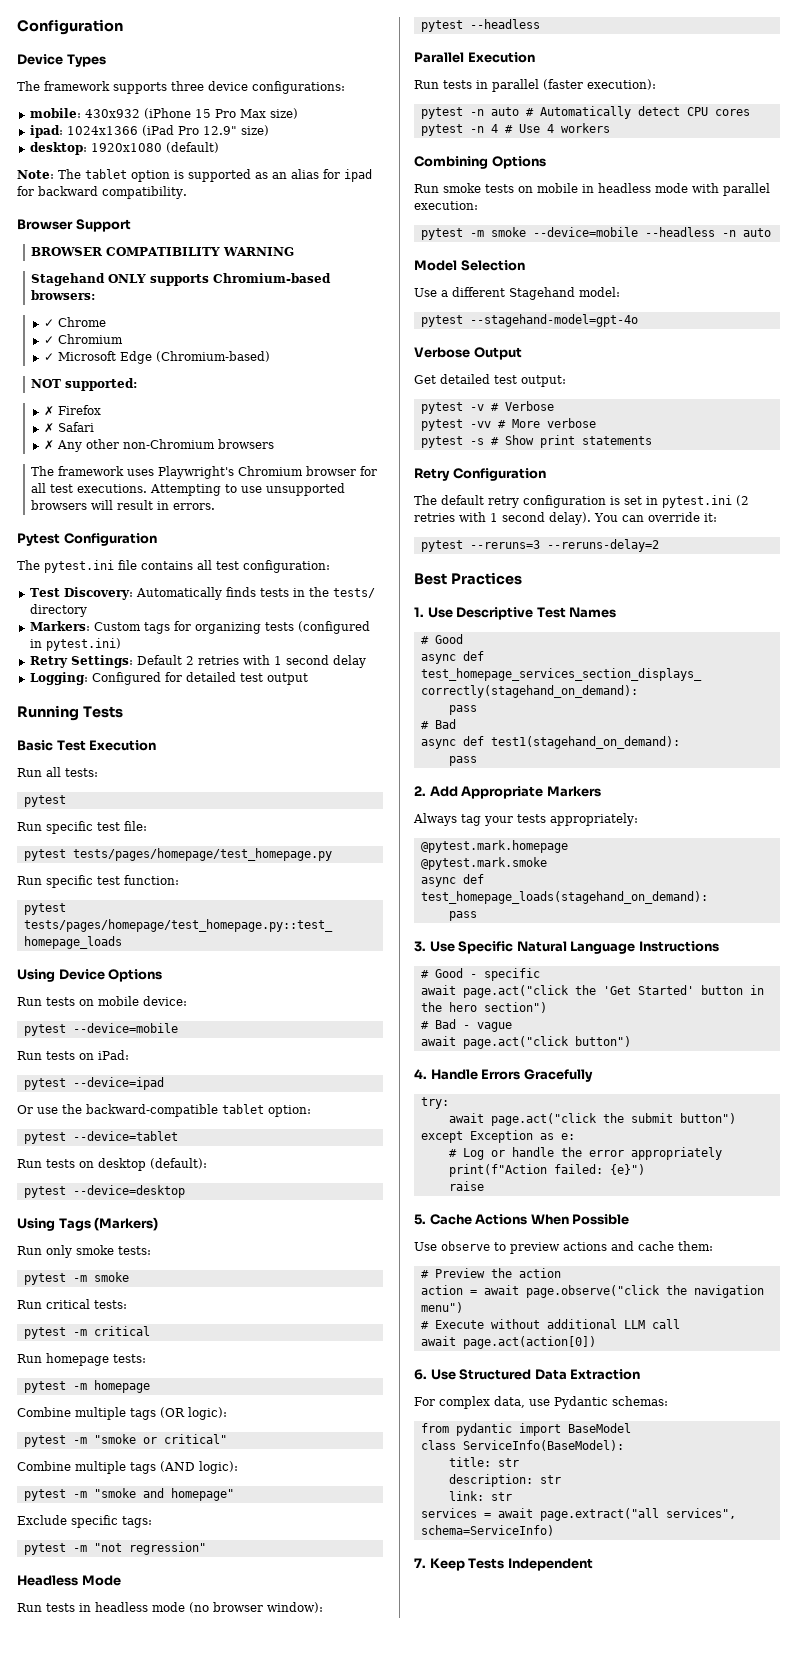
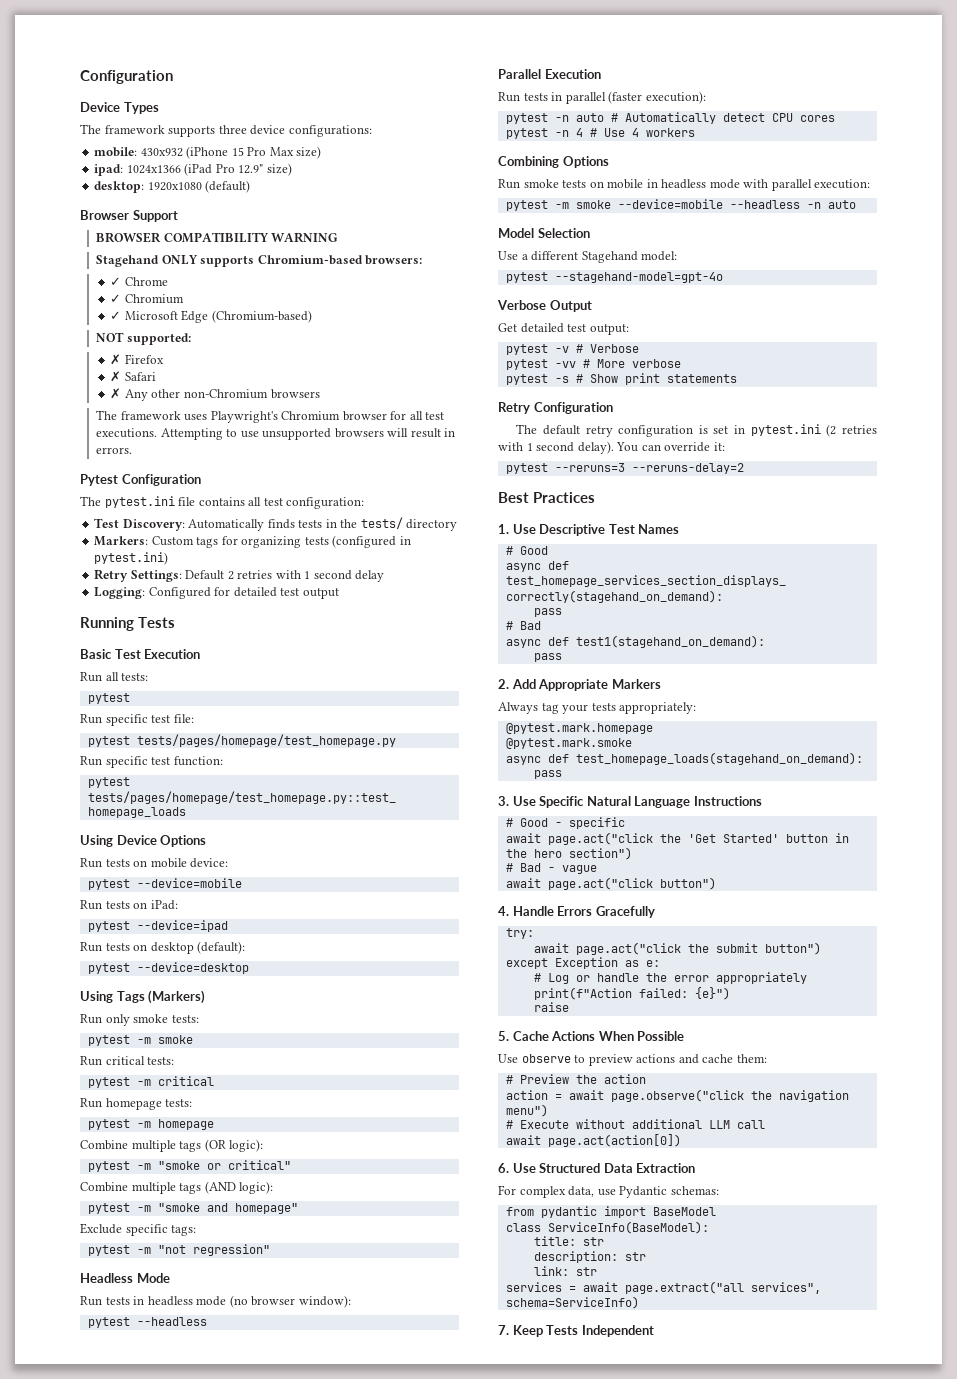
- Note: The tablet option is supported as an alias for ipad for backward compatibility.
- Or use the backward-compatible tablet option:
- pytest --device=tablet

